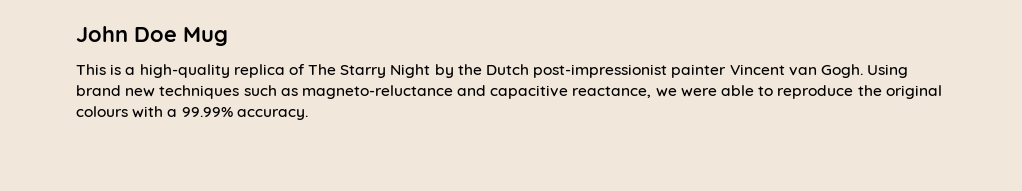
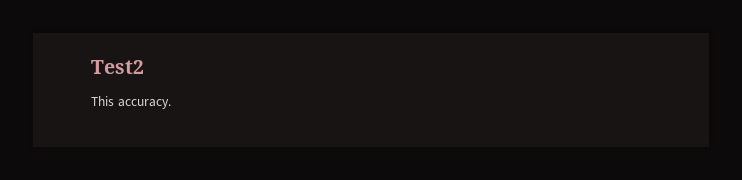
- John Doe Mug
- This is a high-quality replica of The Starry Night by the Dutch post-impressionist painter Vincent van Gogh. Using brand new techniques such as magneto-reluctance and capacitive reactance, we were able to reproduce the original colours with a 99.99% accuracy.
+ Test2
+ This accuracy.

